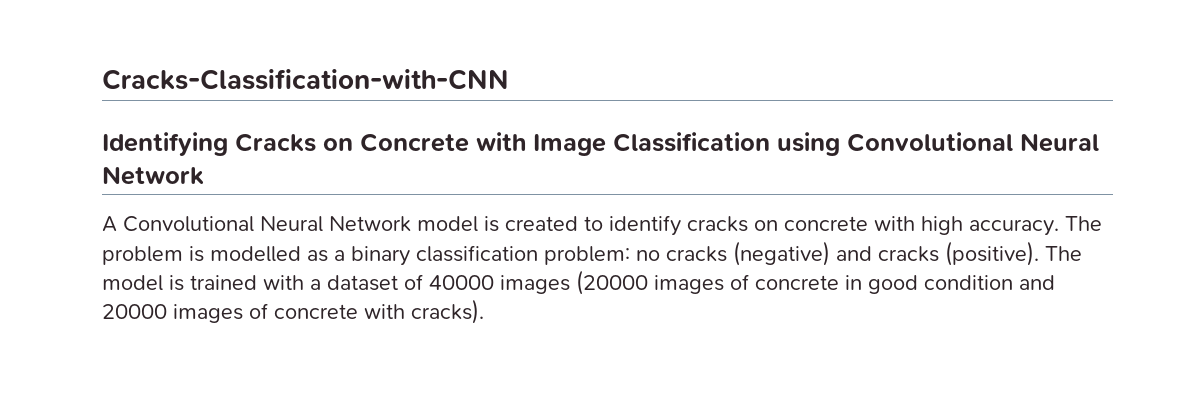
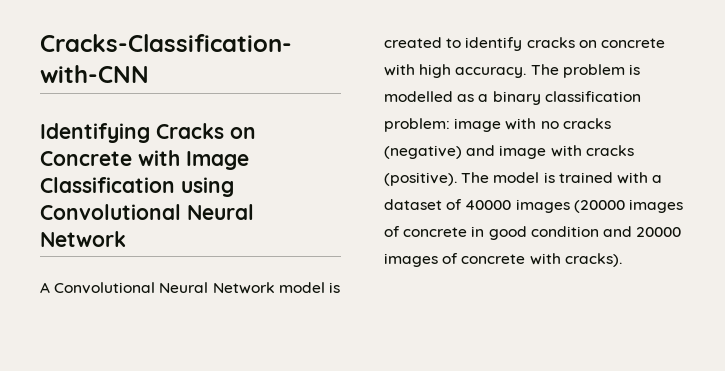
- The problem is modelled as a binary classification problem: no cracks (negative) and cracks (positive).
+ The problem is modelled as a binary classification problem: image with no cracks (negative) and image with cracks (positive).

